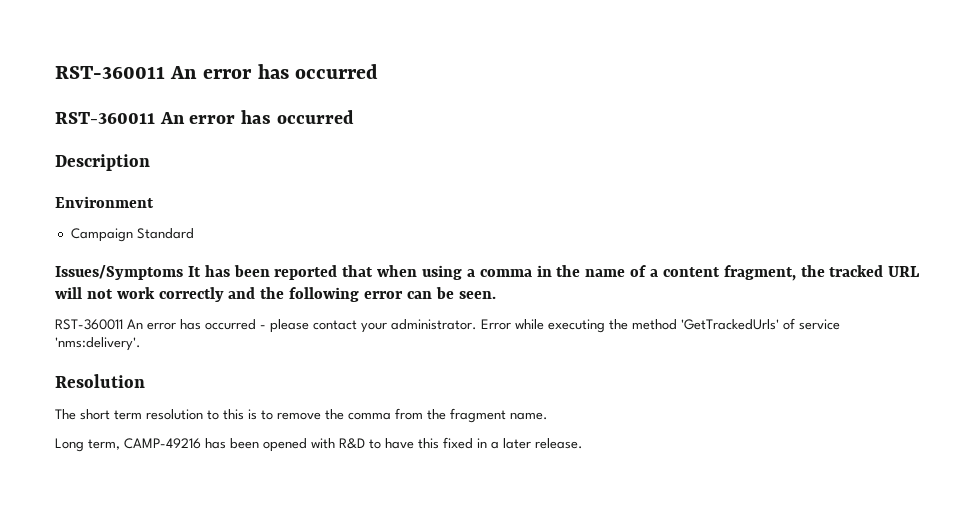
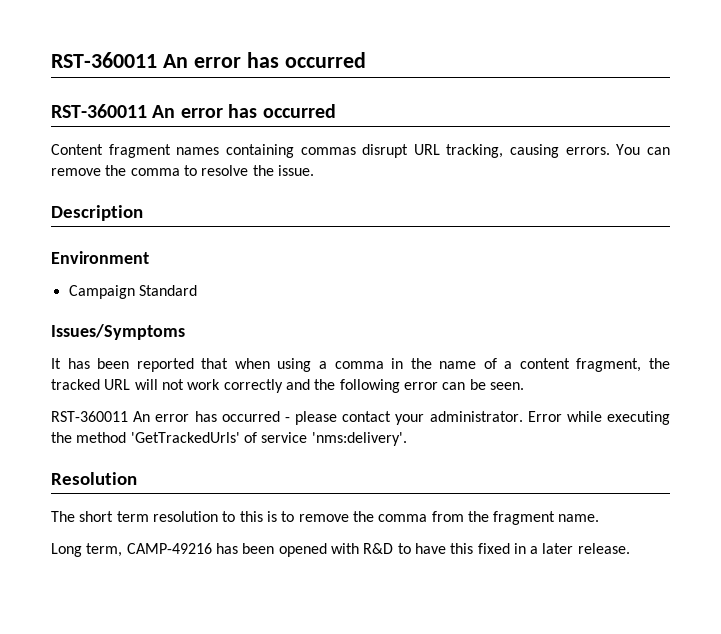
+ Content fragment names containing commas disrupt URL tracking, causing errors. You can remove the comma to resolve the issue.
- Issues/Symptoms It has been reported that when using a comma in the name of a content fragment, the tracked URL will not work correctly and the following error can be seen.
+ Issues/Symptoms
+ It has been reported that when using a comma in the name of a content fragment, the tracked URL will not work correctly and the following error can be seen.

